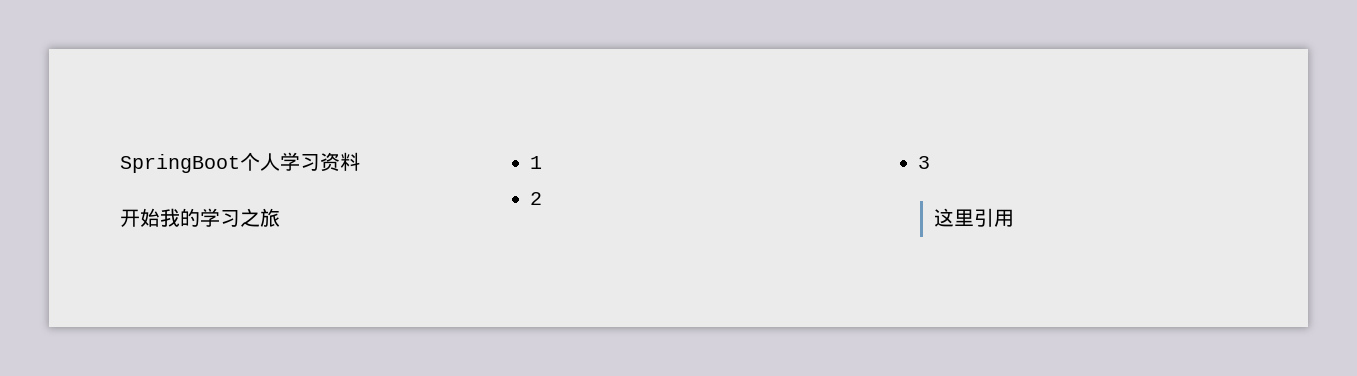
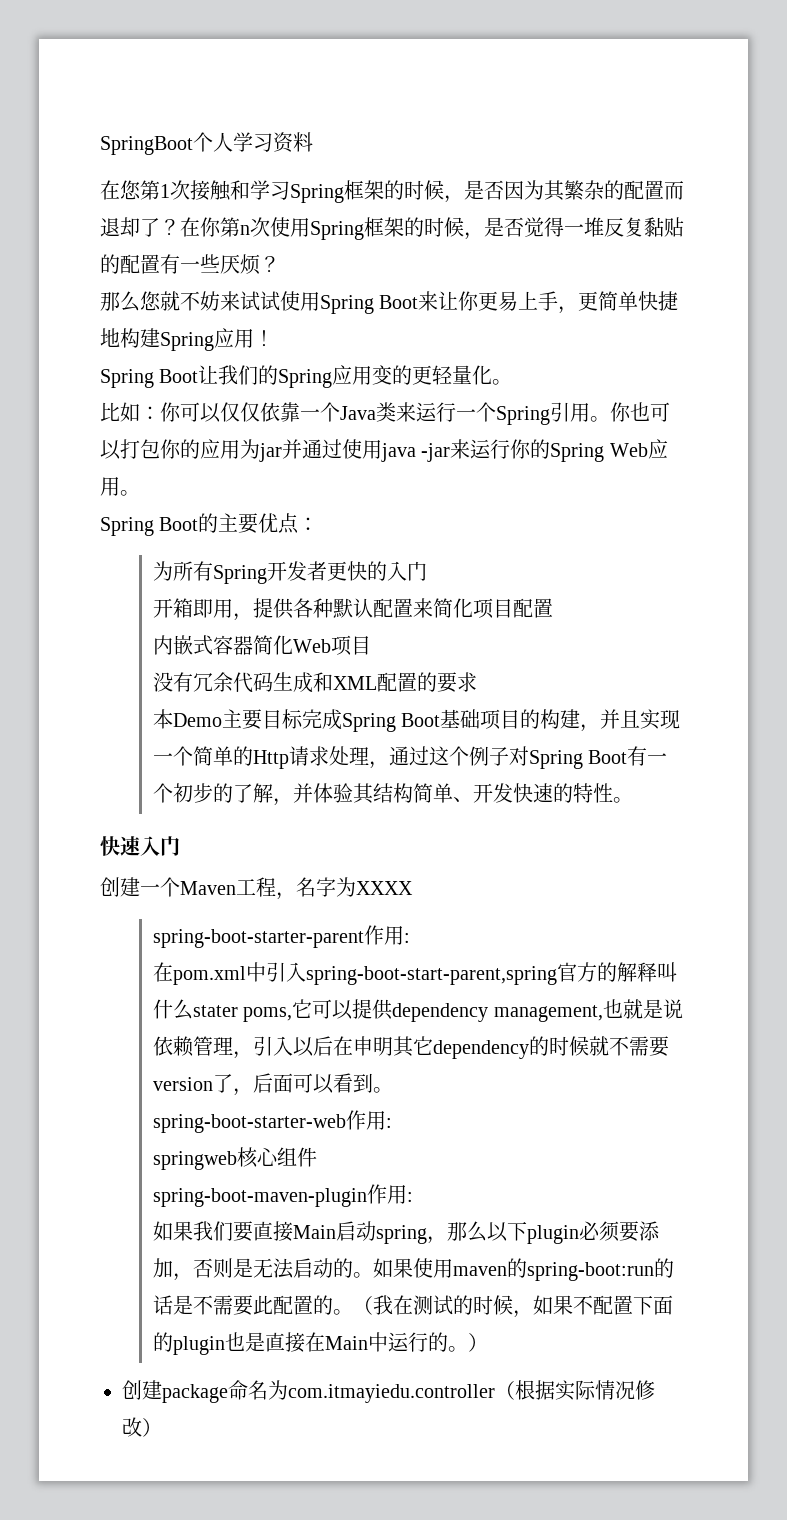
- 开始我的学习之旅
- 1
- 2
- 3
- 这里引用
+ 在您第1次接触和学习Spring框架的时候，是否因为其繁杂的配置而退却了？在你第n次使用Spring框架的时候，是否觉得一堆反复黏贴的配置有一些厌烦？
+ 那么您就不妨来试试使用Spring Boot来让你更易上手，更简单快捷地构建Spring应用！
+ Spring Boot让我们的Spring应用变的更轻量化。
+ 比如：你可以仅仅依靠一个Java类来运行一个Spring引用。你也可以打包你的应用为jar并通过使用java -jar来运行你的Spring Web应用。
+ Spring Boot的主要优点：
+ 为所有Spring开发者更快的入门
+ 开箱即用，提供各种默认配置来简化项目配置
+ 内嵌式容器简化Web项目
+ 没有冗余代码生成和XML配置的要求
+ 本Demo主要目标完成Spring Boot基础项目的构建，并且实现一个简单的Http请求处理，通过这个例子对Spring Boot有一个初步的了解，并体验其结构简单、开发快速的特性。
+ 快速入门
+ 创建一个Maven工程，名字为XXXX
+ spring-boot-starter-parent作用:
+ 在pom.xml中引入spring-boot-start-parent,spring官方的解释叫什么stater poms,它可以提供dependency management,也就是说依赖管理，引入以后在申明其它dependency的时候就不需要version了，后面可以看到。
+ spring-boot-starter-web作用:
+ springweb核心组件
+ spring-boot-maven-plugin作用:
+ 如果我们要直接Main启动spring，那么以下plugin必须要添加，否则是无法启动的。如果使用maven的spring-boot:run的话是不需要此配置的。（我在测试的时候，如果不配置下面的plugin也是直接在Main中运行的。）
+ 创建package命名为com.itmayiedu.controller（根据实际情况修改）

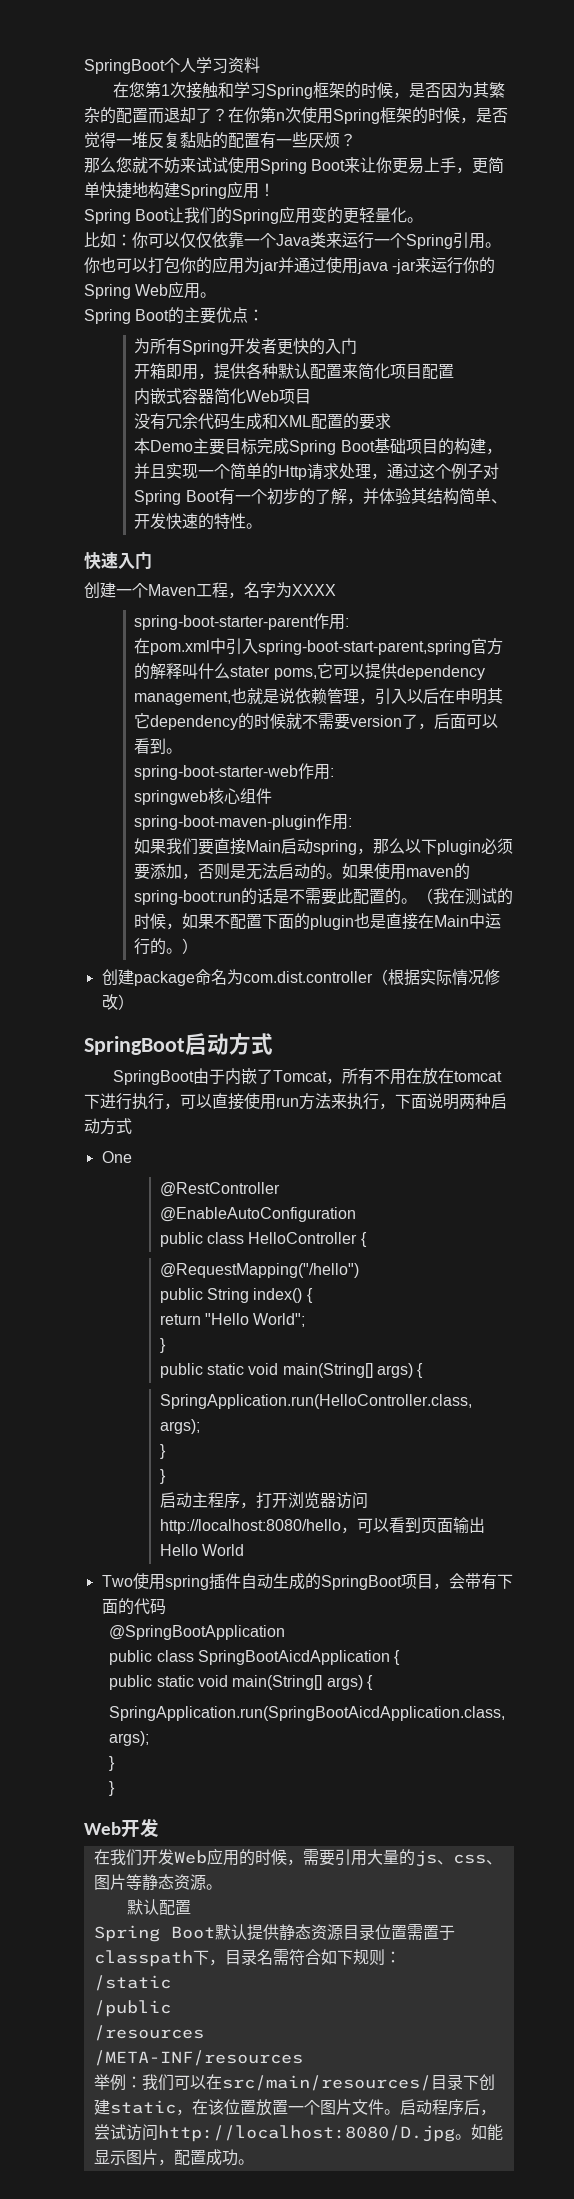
- 创建package命名为com.itmayiedu.controller（根据实际情况修改）
+ 创建package命名为com.dist.controller（根据实际情况修改）
+ SpringBoot启动方式
+ SpringBoot由于内嵌了Tomcat，所有不用在放在tomcat下进行执行，可以直接使用run方法来执行，下面说明两种启动方式
+ One
+ @RestController
+ @EnableAutoConfiguration
+ public class HelloController {
+ @RequestMapping("/hello")
+ public String index() {
+ return "Hello World";
+ }
+ public static void main(String[] args) {
+ SpringApplication.run(HelloController.class, args);
+ }
+ }
+ 启动主程序，打开浏览器访问http://localhost:8080/hello，可以看到页面输出Hello World
+ Two使用spring插件自动生成的SpringBoot项目，会带有下面的代码
+ @SpringBootApplication
+ public class SpringBootAicdApplication {
+ public static void main(String[] args) {
+ SpringApplication.run(SpringBootAicdApplication.class, args);
+ }
+ }
+ Web开发
+ 在我们开发Web应用的时候，需要引用大量的js、css、图片等静态资源。
+ 默认配置
+ Spring Boot默认提供静态资源目录位置需置于classpath下，目录名需符合如下规则：
+ /static
+ /public
+ /resources
+ /META-INF/resources
+ 举例：我们可以在src/main/resources/目录下创建static，在该位置放置一个图片文件。启动程序后，尝试访问http://localhost:8080/D.jpg。如能显示图片，配置成功。

